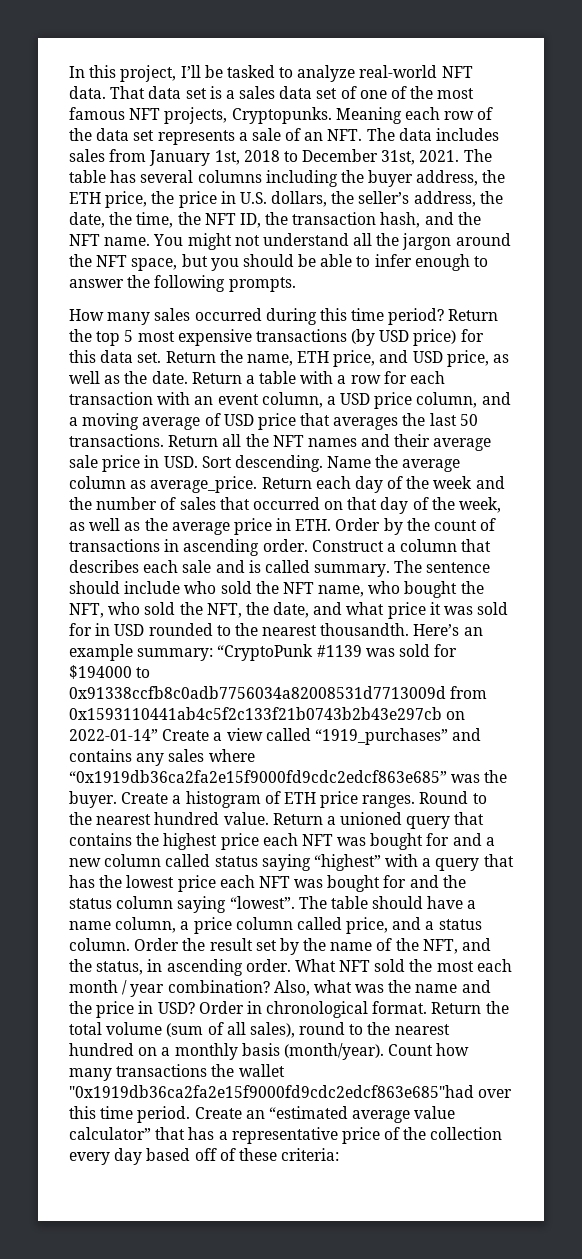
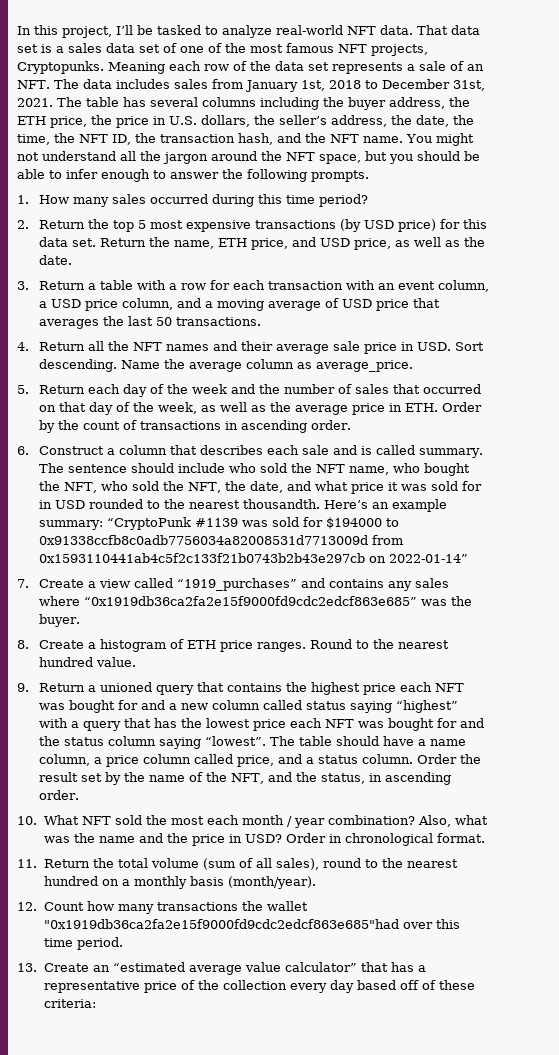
- How many sales occurred during this time period? Return the top 5 most expensive transactions (by USD price) for this data set.
+ 1. How many sales occurred during this time period?
+ 2. Return the top 5 most expensive transactions (by USD price) for this data set.
- Return the name, ETH price, and USD price, as well as the date. Return a table with a row for each transaction with an event column, a USD price column, and a moving average of USD price that averages the last 50 transactions. Return all the NFT names and their average sale price in USD. Sort descending.
+ Return the name, ETH price, and USD price, as well as the date.
+ 3. Return a table with a row for each transaction with an event column, a USD price column, and a moving average of USD price that averages the last 50 transactions.
+ 4. Return all the NFT names and their average sale price in USD. Sort descending.
- Name the average column as average_price. Return each day of the week and the number of sales that occurred on that day of the week, as well as the average price in ETH. Order by the count of transactions in ascending order. Construct a column that describes each sale and is called summary.
+ Name the average column as average_price.
+ 5. Return each day of the week and the number of sales that occurred on that day of the week, as well as the average price in ETH. Order by the count of transactions in ascending order.
+ 6. Construct a column that describes each sale and is called summary.
- Here’s an example summary: “CryptoPunk #1139 was sold for $194000 to 0x91338ccfb8c0adb7756034a82008531d7713009d from 0x1593110441ab4c5f2c133f21b0743b2b43e297cb on 2022-01-14” Create a view called “1919_purchases” and contains any sales where “0x1919db36ca2fa2e15f9000fd9cdc2edcf863e685” was the buyer. Create a histogram of ETH price ranges.
+ Here’s an example summary: “CryptoPunk #1139 was sold for $194000 to 0x91338ccfb8c0adb7756034a82008531d7713009d from 0x1593110441ab4c5f2c133f21b0743b2b43e297cb on 2022-01-14”
+ 7. Create a view called “1919_purchases” and contains any sales where “0x1919db36ca2fa2e15f9000fd9cdc2edcf863e685” was the buyer.
+ 8. Create a histogram of ETH price ranges.
- Round to the nearest hundred value. Return a unioned query that contains the highest price each NFT was bought for and a new column called status saying “highest” with a query that has the lowest price each NFT was bought for and the status column saying “lowest”.
+ Round to the nearest hundred value.
+ 9. Return a unioned query that contains the highest price each NFT was bought for and a new column called status saying “highest” with a query that has the lowest price each NFT was bought for and the status column saying “lowest”.
- Order the result set by the name of the NFT, and the status, in ascending order. What NFT sold the most each month / year combination?
+ Order the result set by the name of the NFT, and the status, in ascending order.
+ 10. What NFT sold the most each month / year combination?
- Order in chronological format. Return the total volume (sum of all sales), round to the nearest hundred on a monthly basis (month/year). Count how many transactions the wallet "0x1919db36ca2fa2e15f9000fd9cdc2edcf863e685"had over this time period. Create an “estimated average value calculator” that has a representative price of the collection every day based off of these criteria:
+ Order in chronological format.
+ 11. Return the total volume (sum of all sales), round to the nearest hundred on a monthly basis (month/year).
+ 12. Count how many transactions the wallet "0x1919db36ca2fa2e15f9000fd9cdc2edcf863e685"had over this time period.
+ 13. Create an “estimated average value calculator” that has a representative price of the collection every day based off of these criteria:

